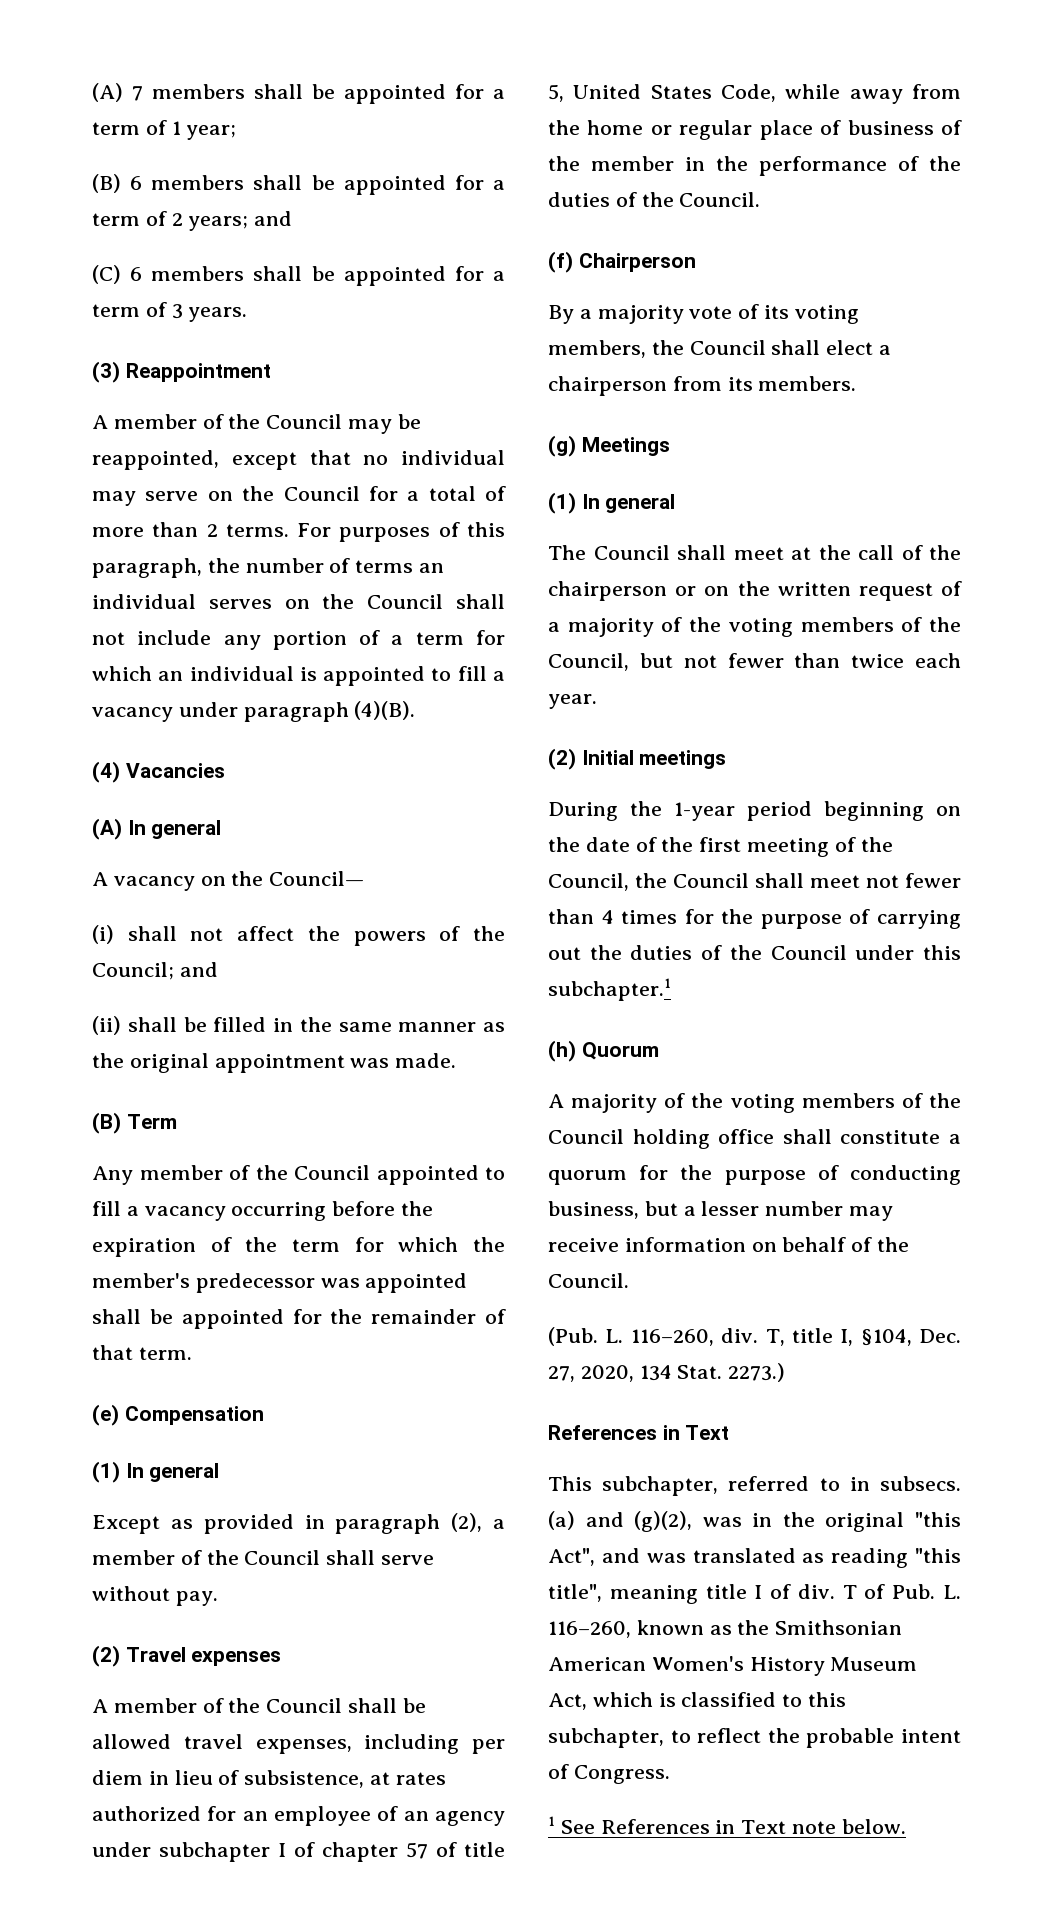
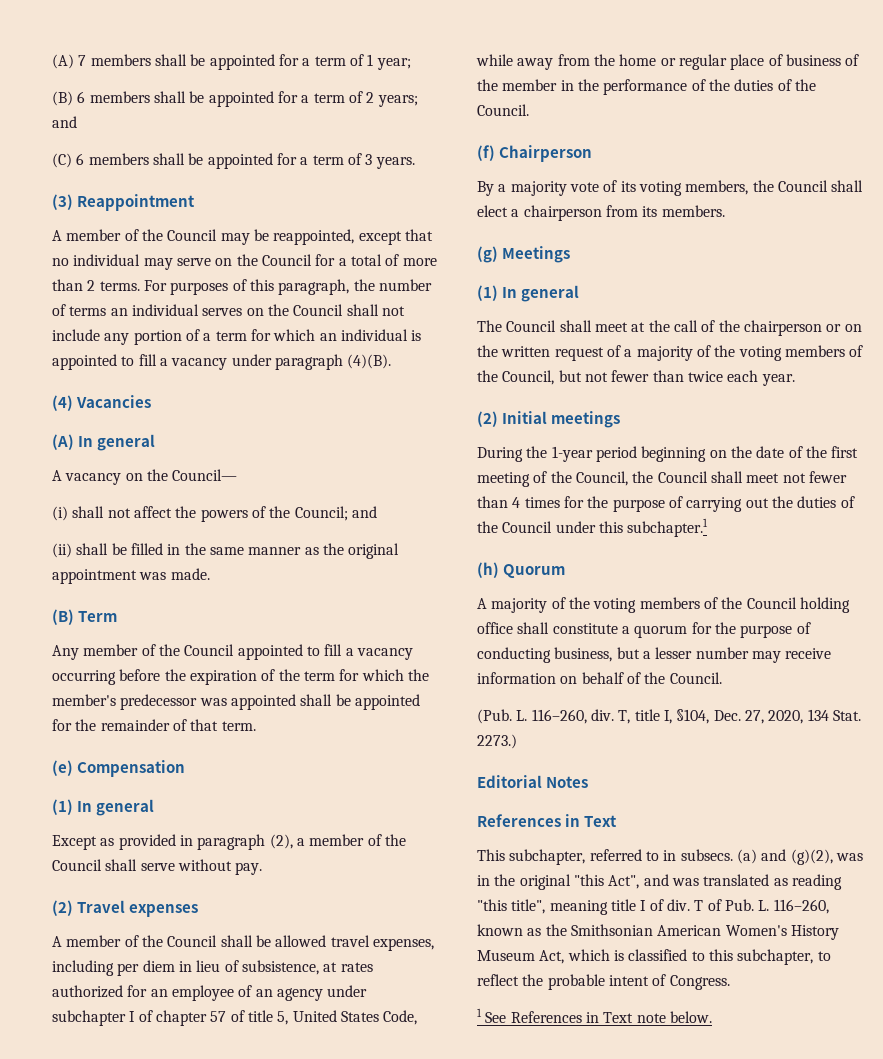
+ Editorial Notes

